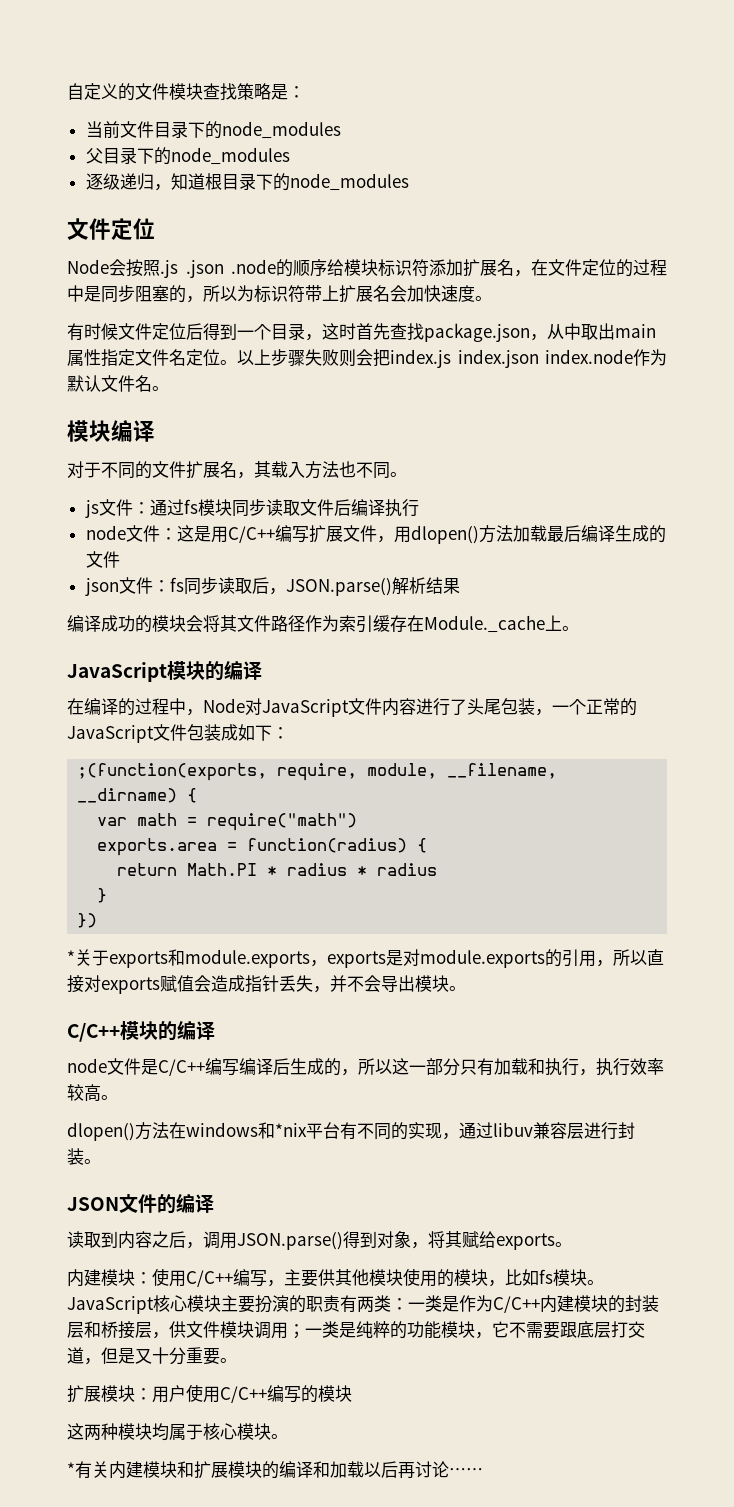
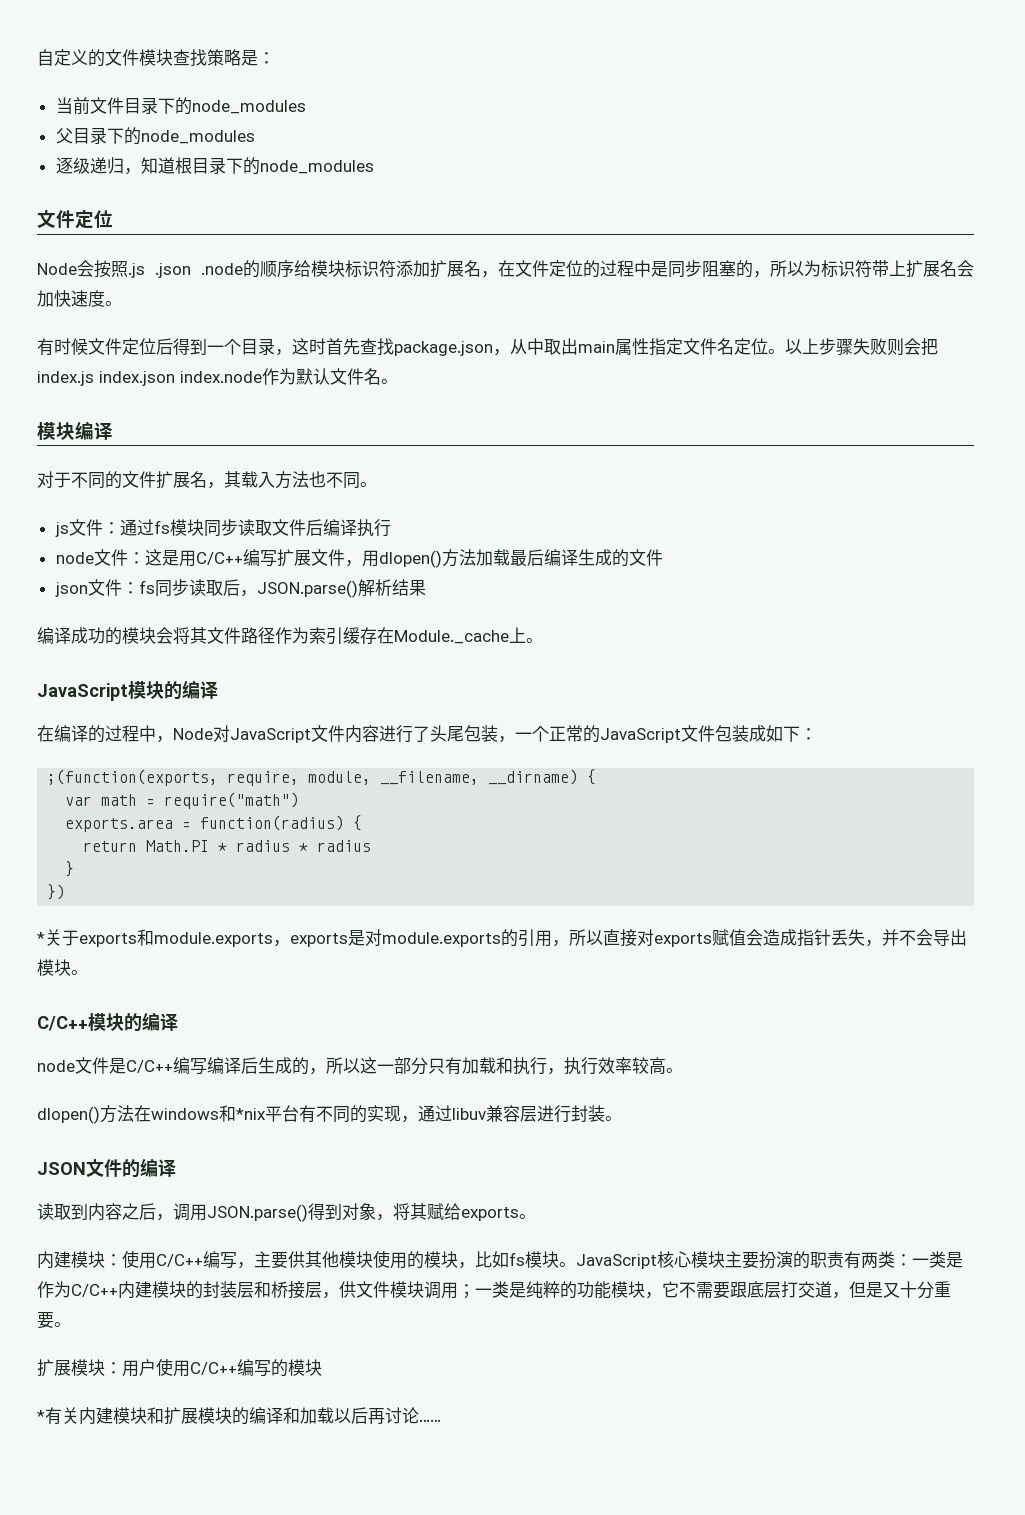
- 这两种模块均属于核心模块。

